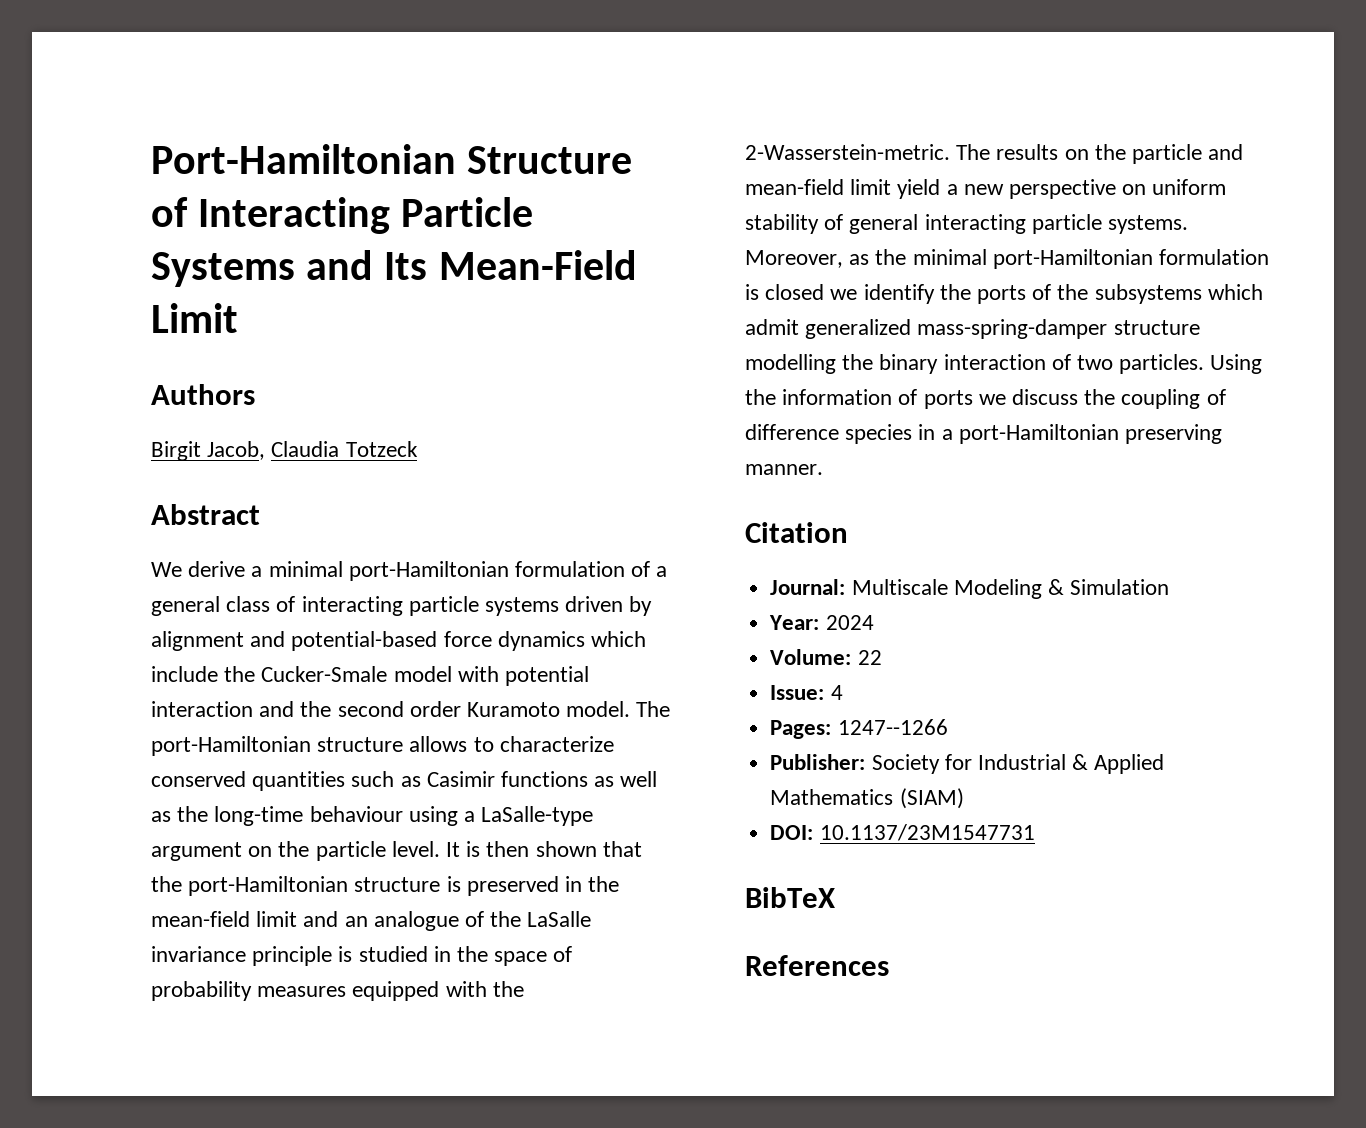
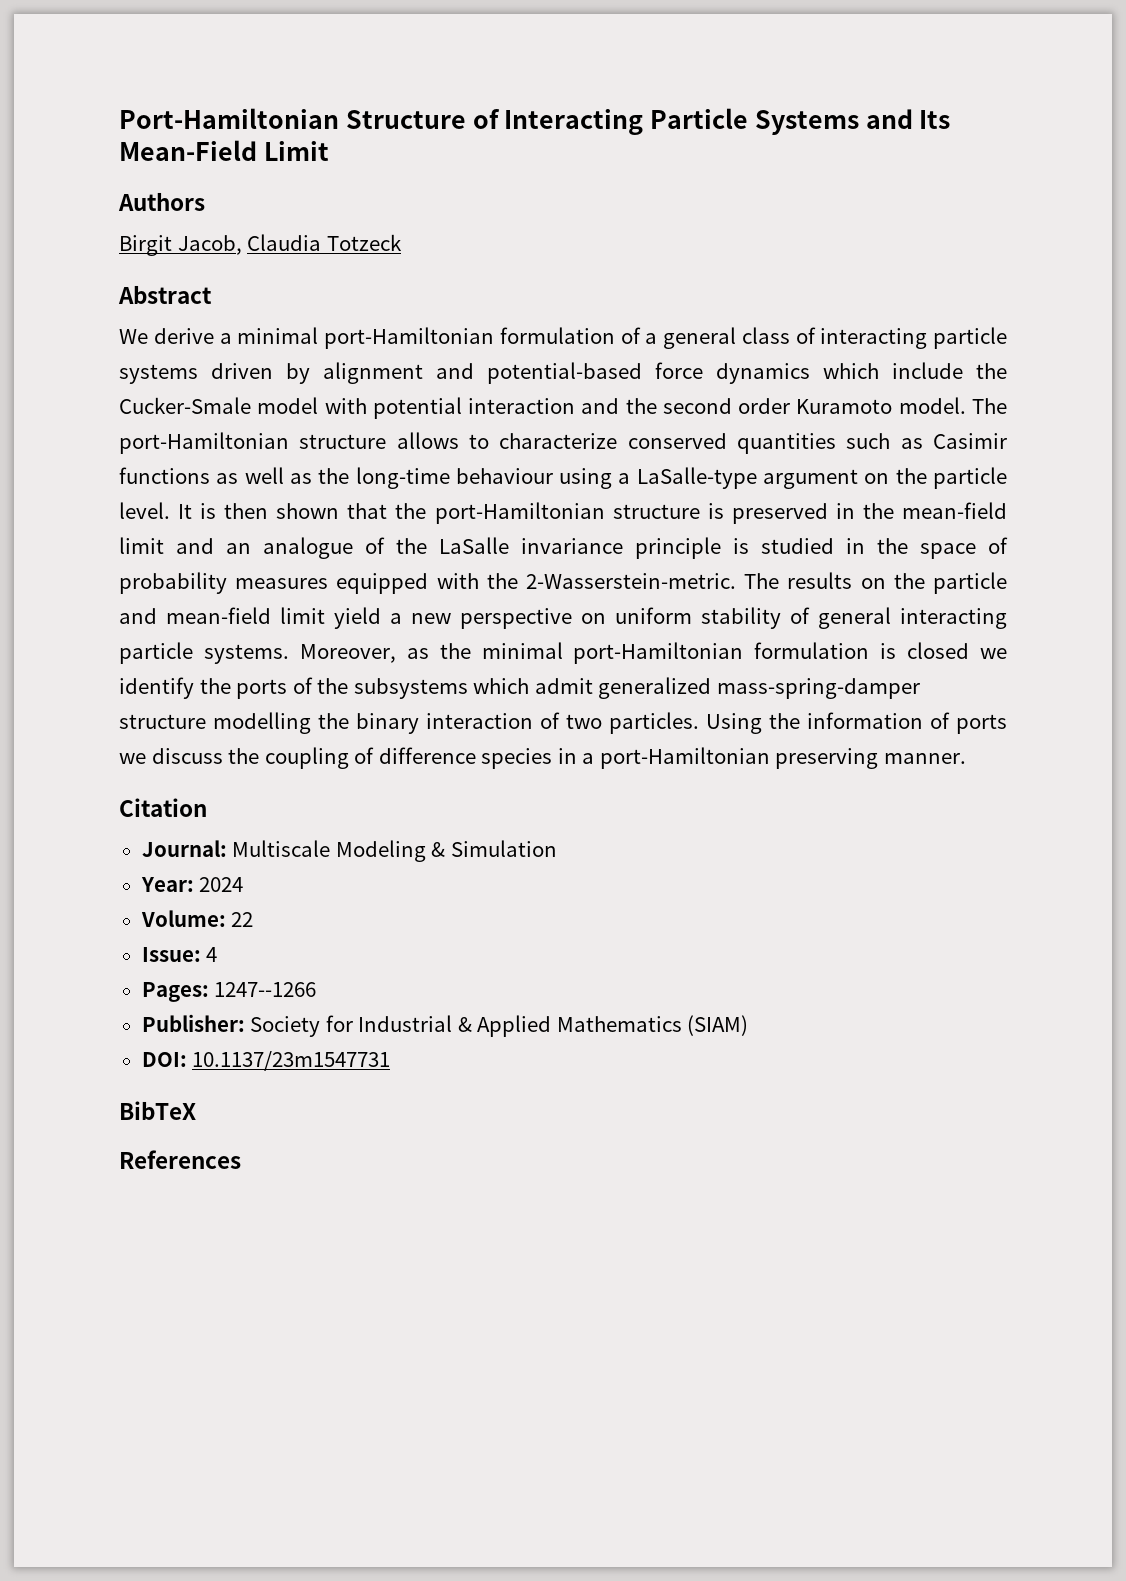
- DOI: 10.1137/23M1547731
+ DOI: 10.1137/23m1547731

